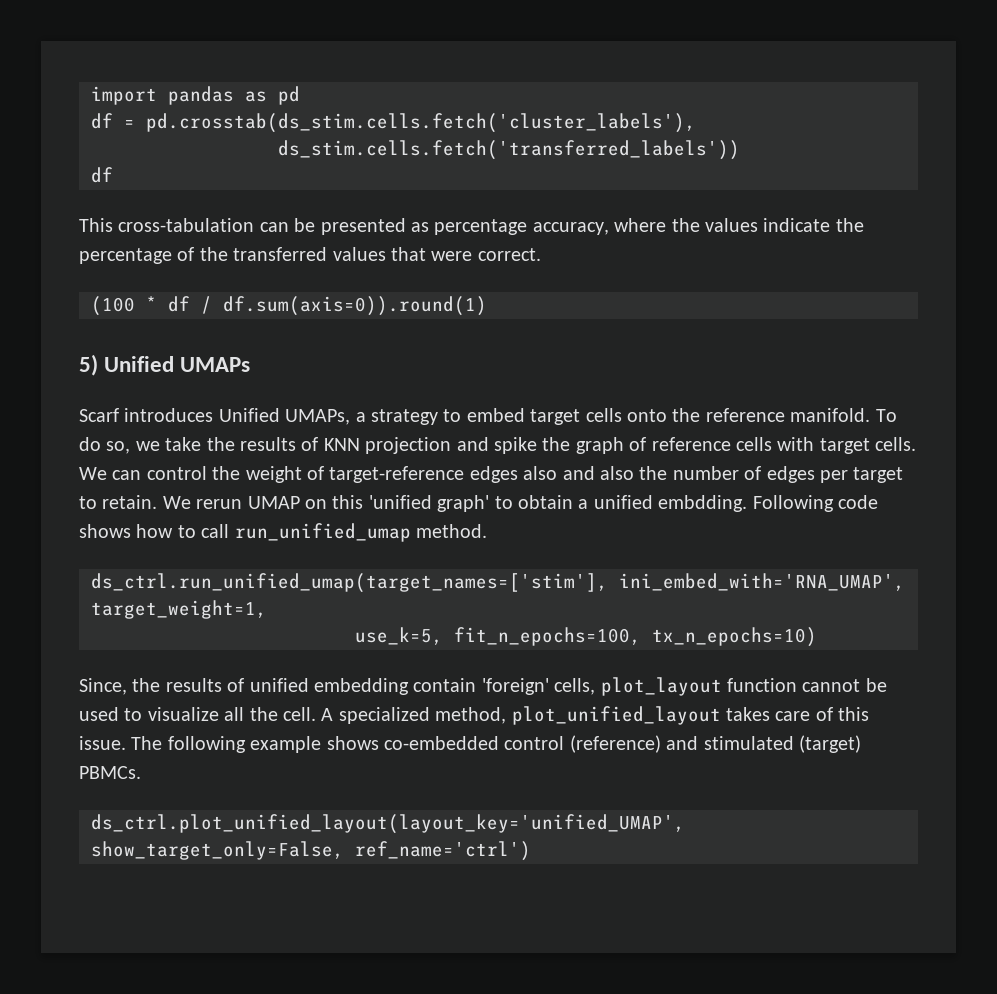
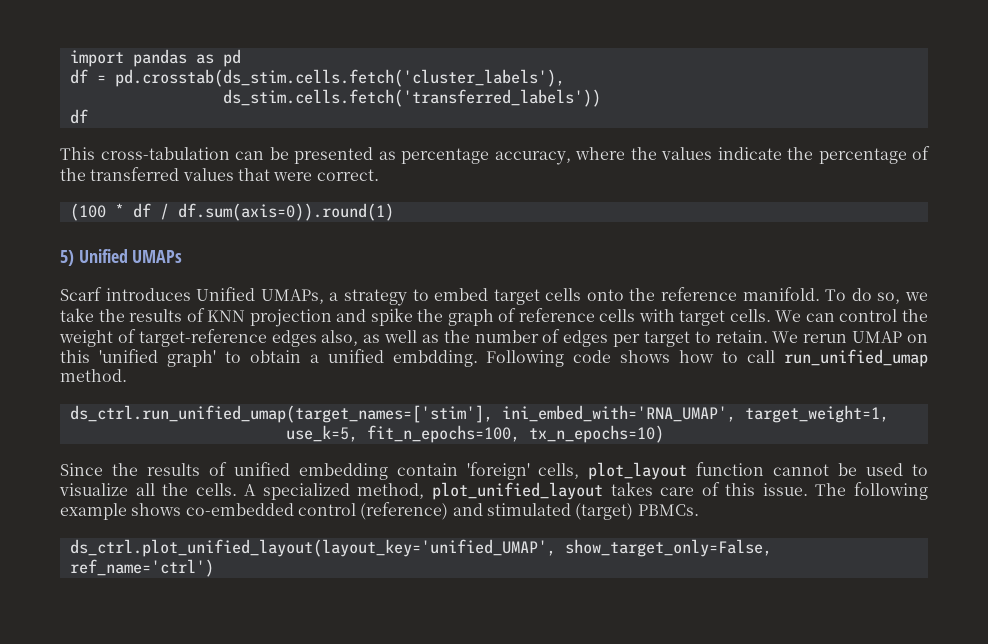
- We can control the weight of target-reference edges also and also the number of edges per target to retain.
+ We can control the weight of target-reference edges also, as well as the number of edges per target to retain.
- Since, the results of unified embedding contain 'foreign' cells, plot_layout function cannot be used to visualize all the cell.
+ Since the results of unified embedding contain 'foreign' cells, plot_layout function cannot be used to visualize all the cells.

